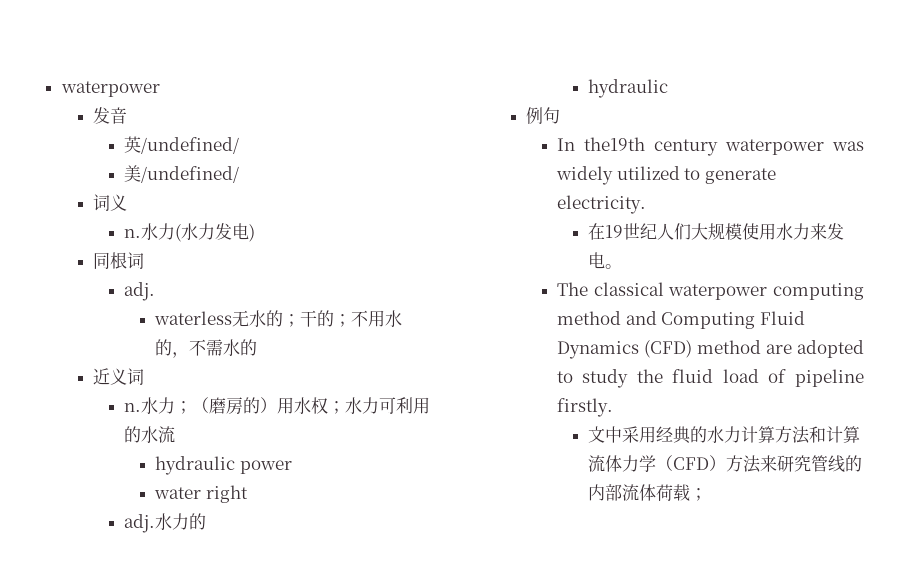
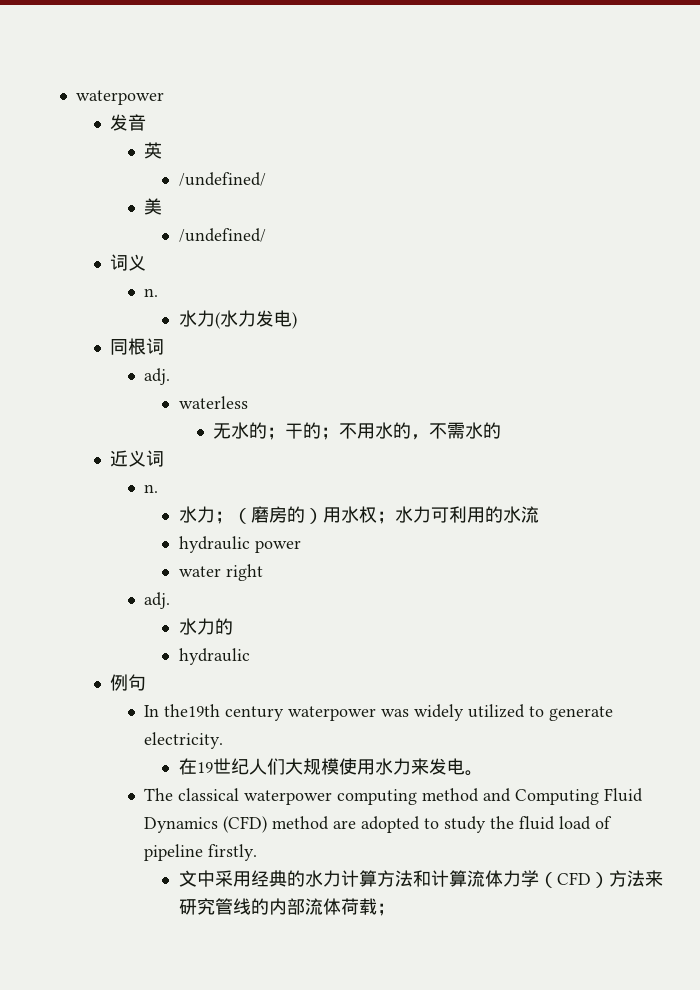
- 英/undefined/
+ 英
+ /undefined/
- 美/undefined/
+ 美
+ /undefined/
  词义
- n.水力(水力发电)
+ n.
+ 水力(水力发电)
- waterless无水的；干的；不用水的，不需水的
+ waterless
+ 无水的；干的；不用水的，不需水的
  近义词
- n.水力；（磨房的）用水权；水力可利用的水流
+ n.
+ 水力；（磨房的）用水权；水力可利用的水流
  water right
- adj.水力的
+ adj.
+ 水力的

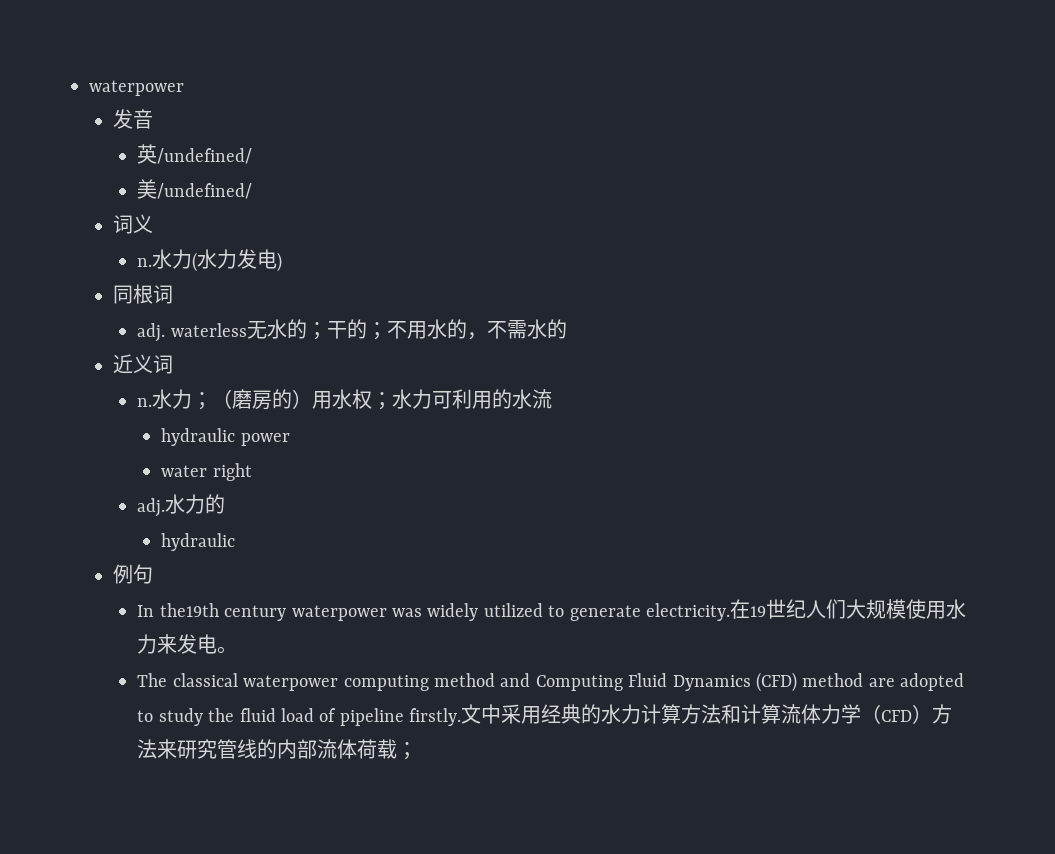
- 英
- /undefined/
+ 英/undefined/
- 美
- /undefined/
+ 美/undefined/
  词义
- n.
- 水力(水力发电)
+ n.水力(水力发电)
  同根词
- adj.
- waterless
- 无水的；干的；不用水的，不需水的
+ adj. waterless无水的；干的；不用水的，不需水的
  近义词
- n.
- 水力；（磨房的）用水权；水力可利用的水流
+ n.水力；（磨房的）用水权；水力可利用的水流
  water right
- adj.
- 水力的
+ adj.水力的
- In the19th century waterpower was widely utilized to generate electricity.
- 在19世纪人们大规模使用水力来发电。
+ In the19th century waterpower was widely utilized to generate electricity.在19世纪人们大规模使用水力来发电。
- The classical waterpower computing method and Computing Fluid Dynamics (CFD) method are adopted to study the fluid load of pipeline firstly.
- 文中采用经典的水力计算方法和计算流体力学（CFD）方法来研究管线的内部流体荷载；
+ The classical waterpower computing method and Computing Fluid Dynamics (CFD) method are adopted to study the fluid load of pipeline firstly.文中采用经典的水力计算方法和计算流体力学（CFD）方法来研究管线的内部流体荷载；

